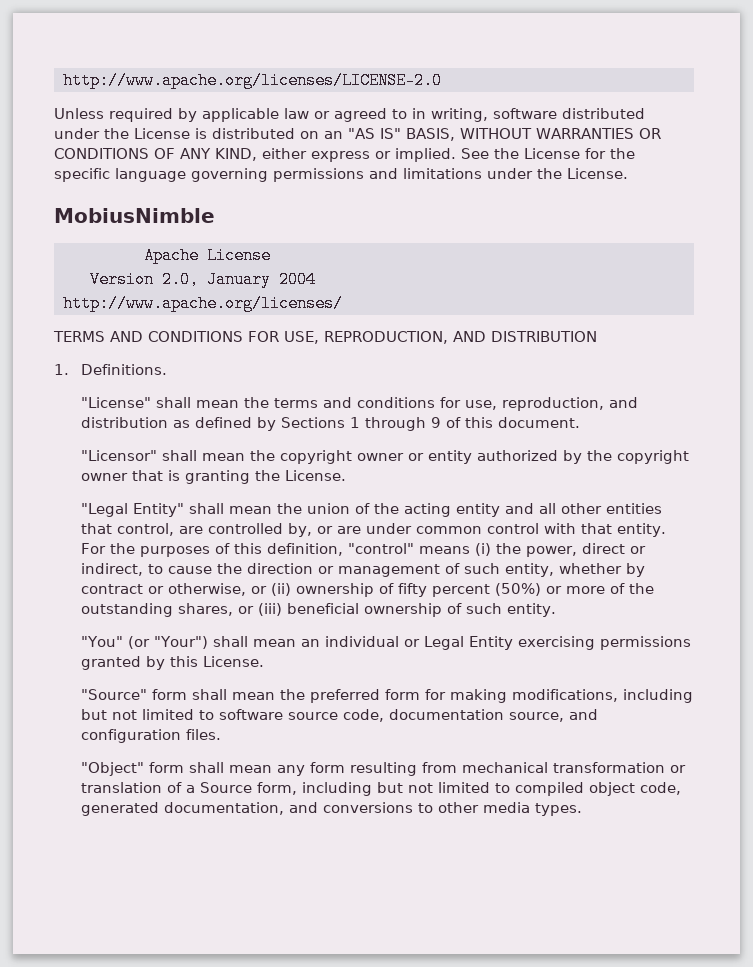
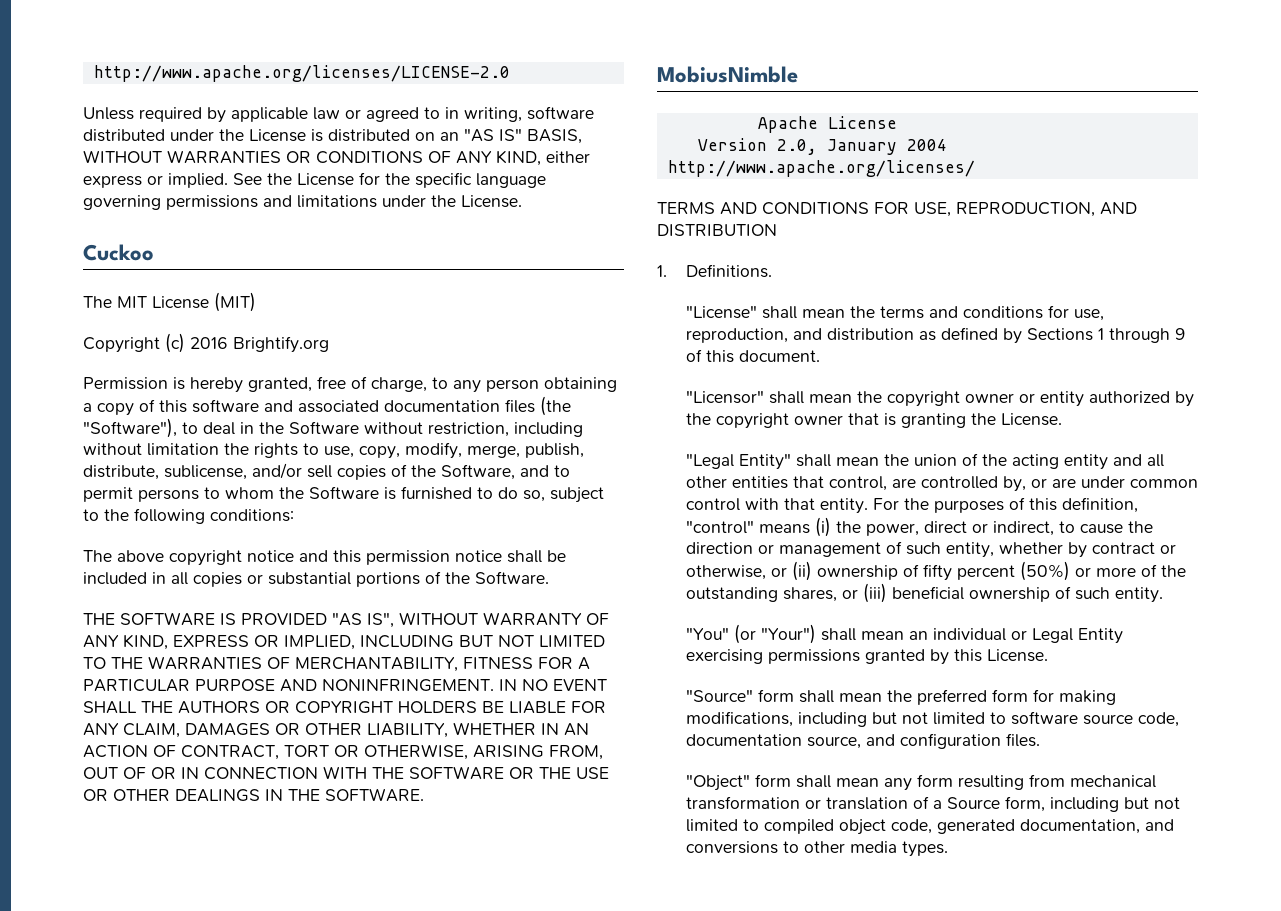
+ Cuckoo
+ The MIT License (MIT)
+ Copyright (c) 2016 Brightify.org
+ Permission is hereby granted, free of charge, to any person obtaining a copy of this software and associated documentation files (the "Software"), to deal in the Software without restriction, including without limitation the rights to use, copy, modify, merge, publish, distribute, sublicense, and/or sell copies of the Software, and to permit persons to whom the Software is furnished to do so, subject to the following conditions:
+ The above copyright notice and this permission notice shall be included in all copies or substantial portions of the Software.
+ THE SOFTWARE IS PROVIDED "AS IS", WITHOUT WARRANTY OF ANY KIND, EXPRESS OR IMPLIED, INCLUDING BUT NOT LIMITED TO THE WARRANTIES OF MERCHANTABILITY, FITNESS FOR A PARTICULAR PURPOSE AND NONINFRINGEMENT. IN NO EVENT SHALL THE AUTHORS OR COPYRIGHT HOLDERS BE LIABLE FOR ANY CLAIM, DAMAGES OR OTHER LIABILITY, WHETHER IN AN ACTION OF CONTRACT, TORT OR OTHERWISE, ARISING FROM, OUT OF OR IN CONNECTION WITH THE SOFTWARE OR THE USE OR OTHER DEALINGS IN THE SOFTWARE.

